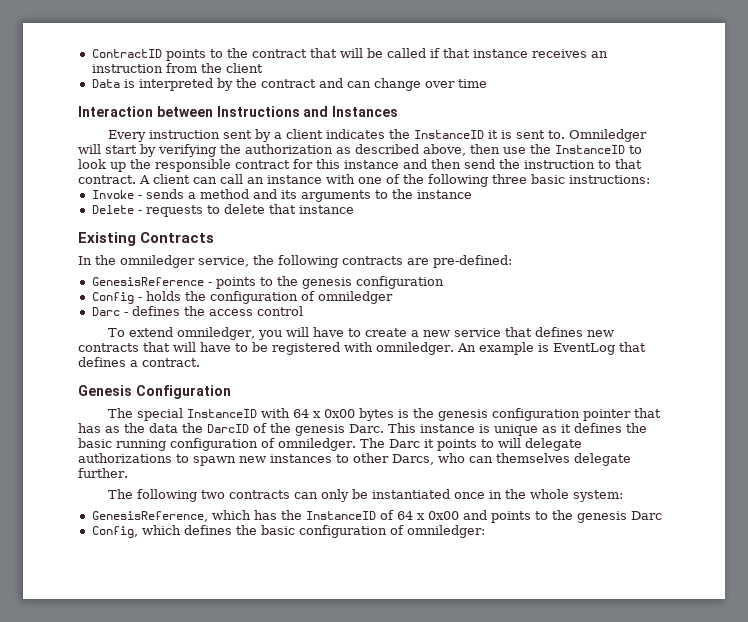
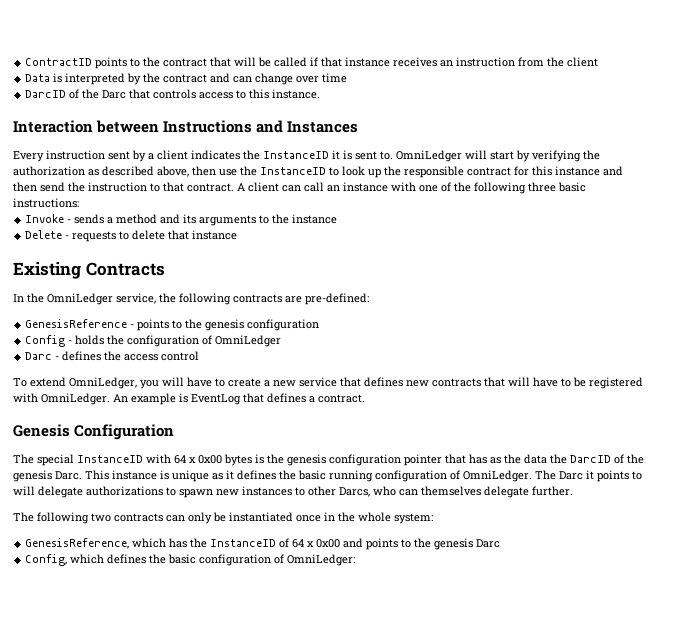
+ DarcID of the Darc that controls access to this instance.
- Omniledger will start by verifying the authorization as described above, then use the InstanceID to look up the responsible contract for this instance and then send the instruction to that contract.
+ OmniLedger will start by verifying the authorization as described above, then use the InstanceID to look up the responsible contract for this instance and then send the instruction to that contract.
- In the omniledger service, the following contracts are pre-defined:
+ In the OmniLedger service, the following contracts are pre-defined:
- Config - holds the configuration of omniledger
+ Config - holds the configuration of OmniLedger
- To extend omniledger, you will have to create a new service that defines new contracts that will have to be registered with omniledger.
+ To extend OmniLedger, you will have to create a new service that defines new contracts that will have to be registered with OmniLedger.
- This instance is unique as it defines the basic running configuration of omniledger.
+ This instance is unique as it defines the basic running configuration of OmniLedger.
- Config, which defines the basic configuration of omniledger:
+ Config, which defines the basic configuration of OmniLedger:

